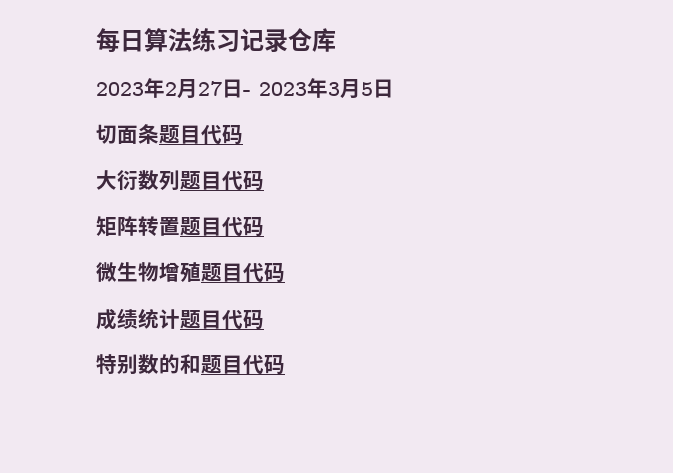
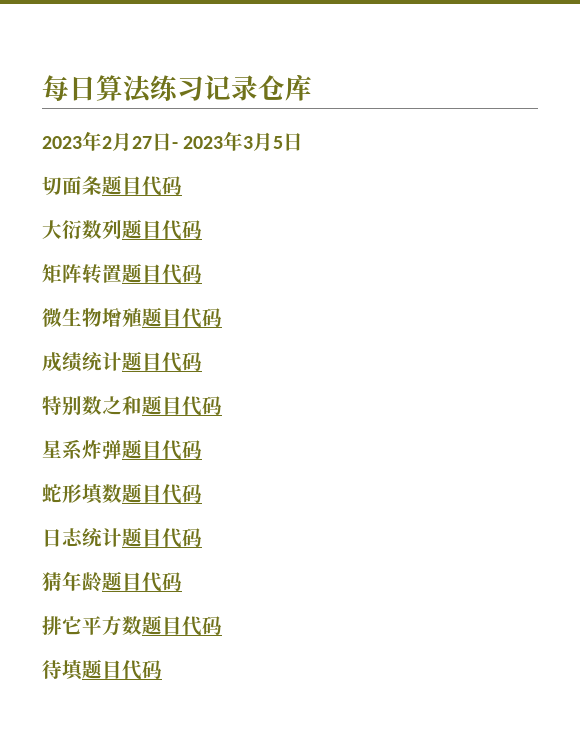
- 特别数的和题目代码
+ 特别数之和题目代码
+ 星系炸弹题目代码
+ 蛇形填数题目代码
+ 日志统计题目代码
+ 猜年龄题目代码
+ 排它平方数题目代码
+ 待填题目代码

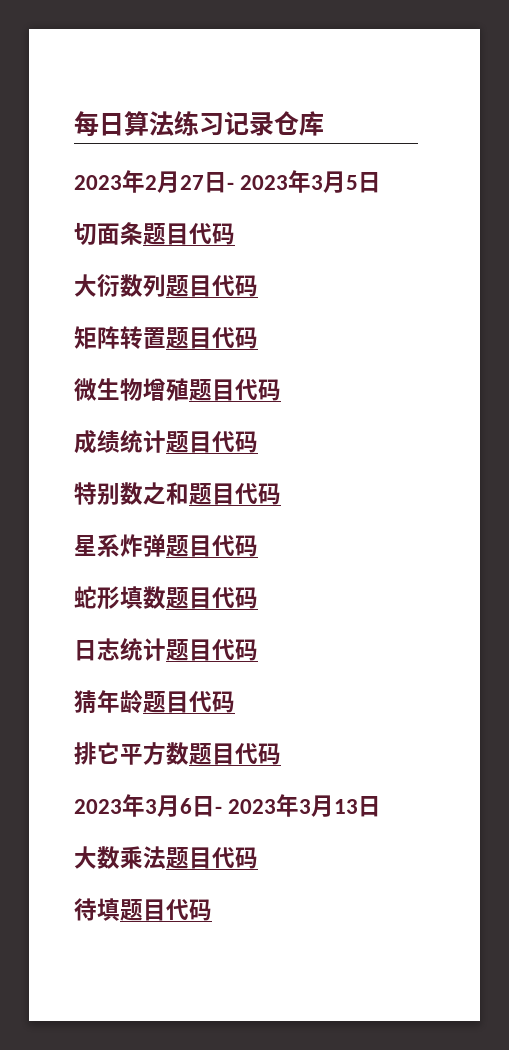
+ 2023年3月6日- 2023年3月13日
+ 大数乘法题目代码

